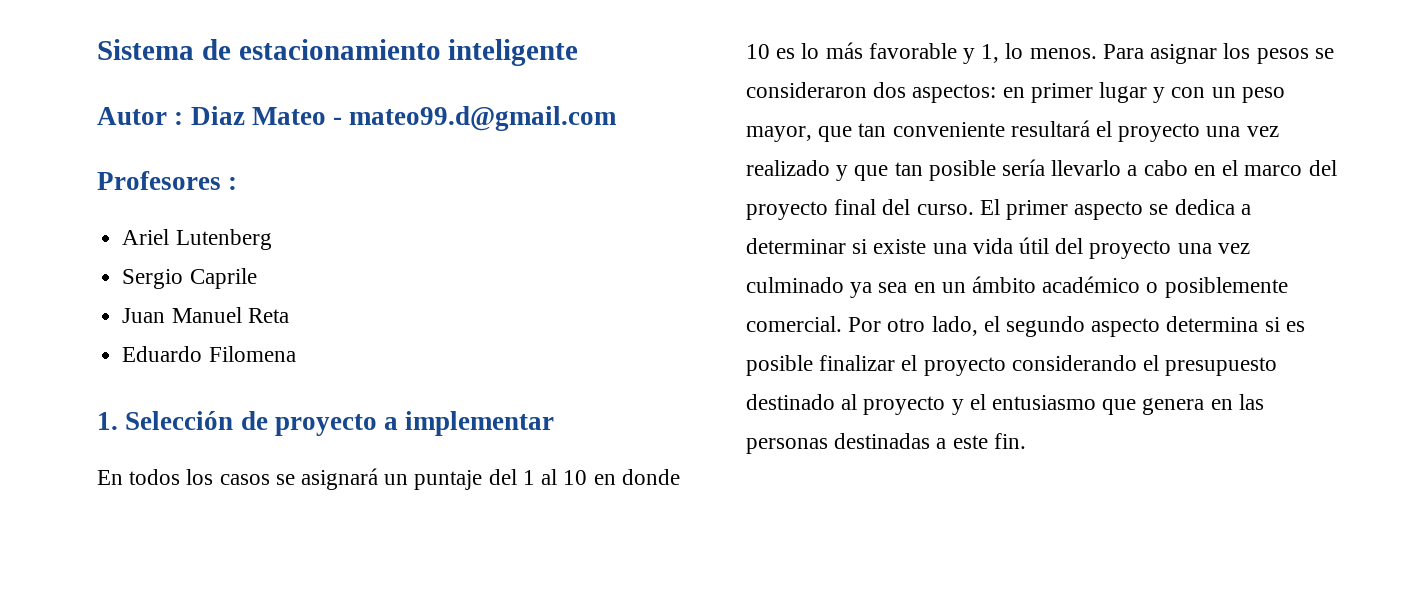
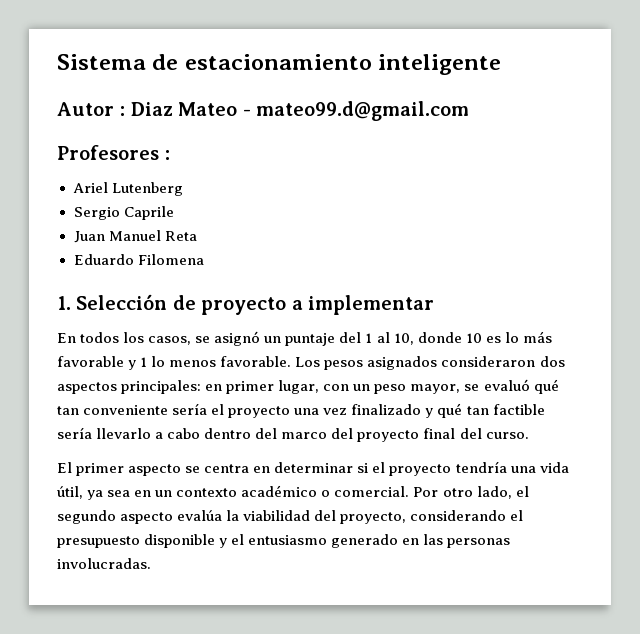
- En todos los casos se asignará un puntaje del 1 al 10 en donde 10 es lo más favorable y 1, lo menos. Para asignar los pesos se consideraron dos aspectos: en primer lugar y con un peso mayor, que tan conveniente resultará el proyecto una vez realizado y que tan posible sería llevarlo a cabo en el marco del proyecto final del curso. El primer aspecto se dedica a determinar si existe una vida útil del proyecto una vez culminado ya sea en un ámbito académico o posiblemente comercial.
+ En todos los casos, se asignó un puntaje del 1 al 10, donde 10 es lo más favorable y 1 lo menos favorable. Los pesos asignados consideraron dos aspectos principales: en primer lugar, con un peso mayor, se evaluó qué tan conveniente sería el proyecto una vez finalizado y qué tan factible sería llevarlo a cabo dentro del marco del proyecto final del curso.
+ El primer aspecto se centra en determinar si el proyecto tendría una vida útil, ya sea en un contexto académico o comercial.
- Por otro lado, el segundo aspecto determina si es posible finalizar el proyecto considerando el presupuesto destinado al proyecto y el entusiasmo que genera en las personas destinadas a este fin.
+ Por otro lado, el segundo aspecto evalúa la viabilidad del proyecto, considerando el presupuesto disponible y el entusiasmo generado en las personas involucradas.

